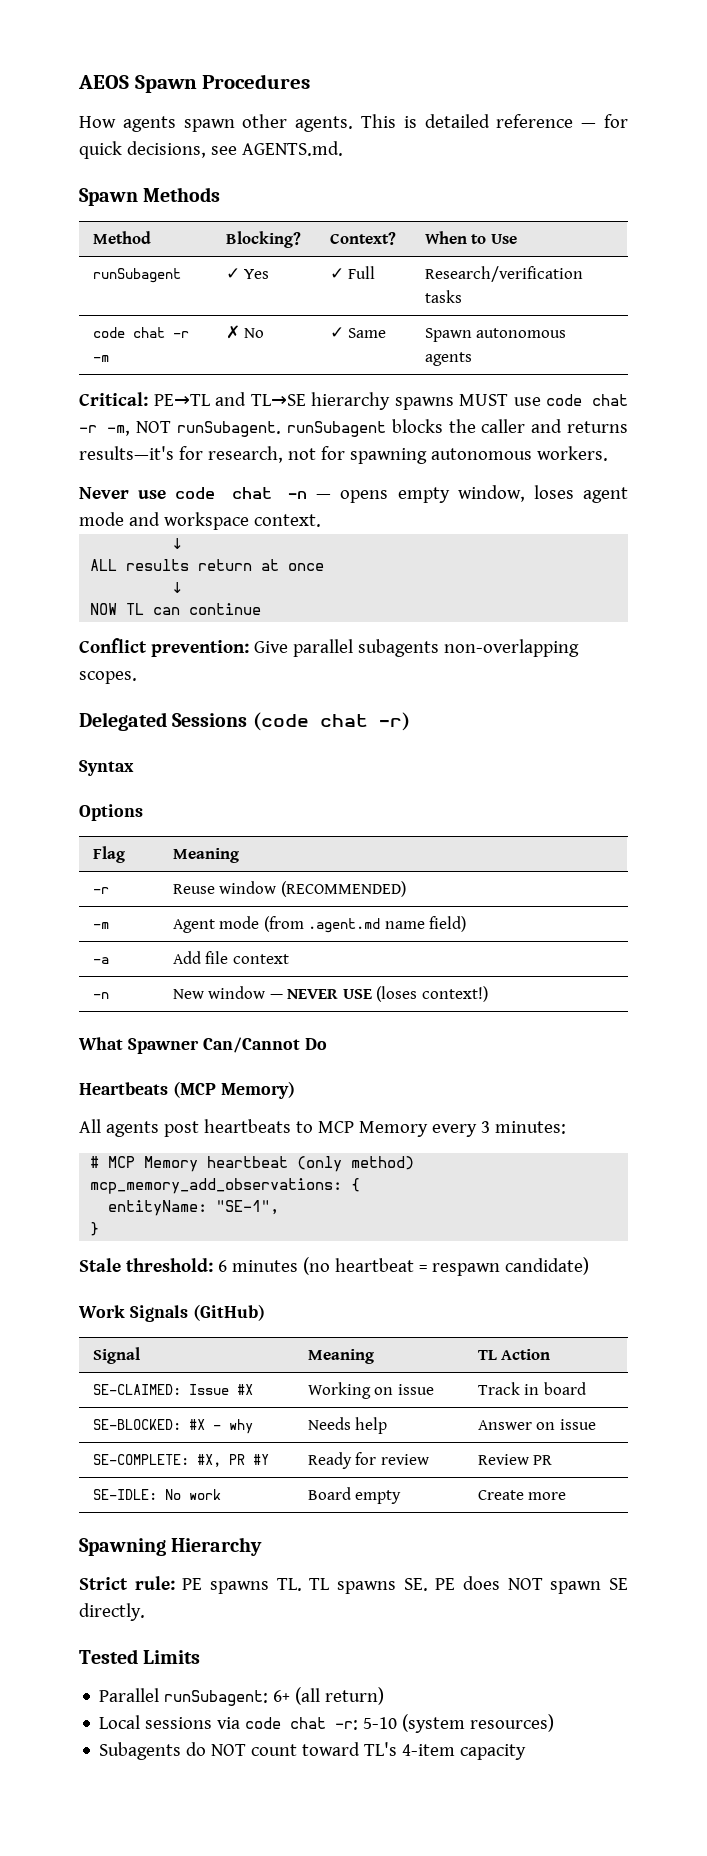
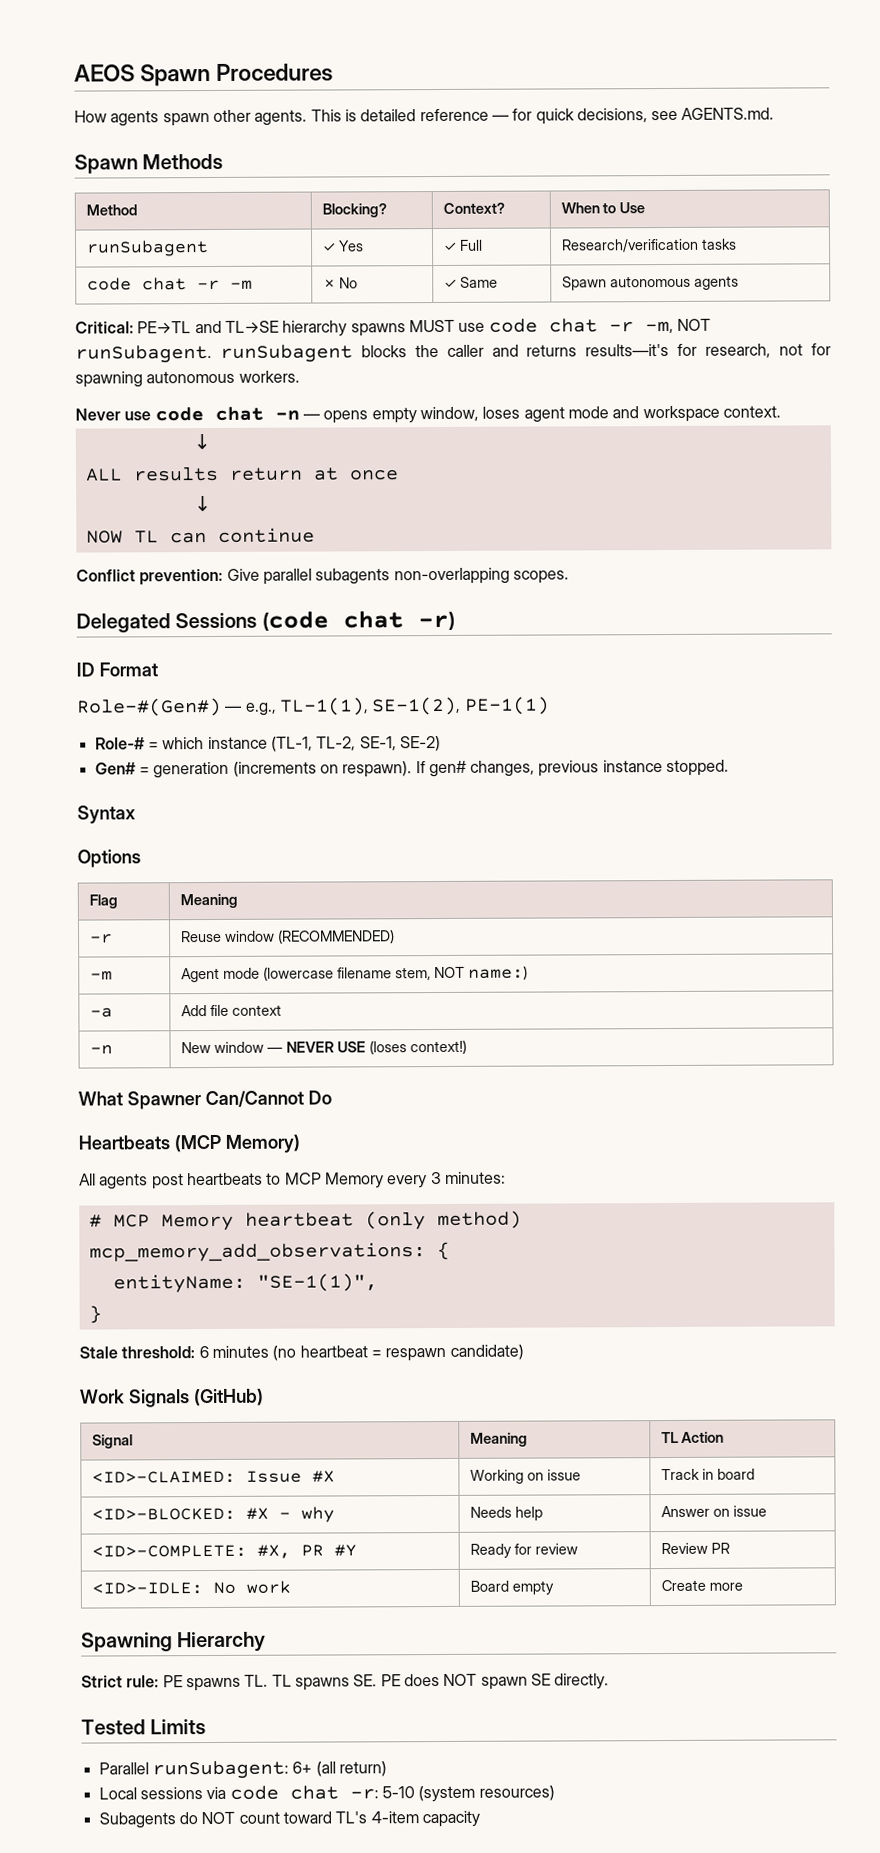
+ ID Format
+ Role-#(Gen#) — e.g., TL-1(1), SE-1(2), PE-1(1)
+ Role-# = which instance (TL-1, TL-2, SE-1, SE-2)
+ Gen# = generation (increments on respawn). If gen# changes, previous instance stopped.
- -m | Agent mode (from .agent.md name field)
+ -m | Agent mode (lowercase filename stem, NOT name:)
- entityName: "SE-1",
+ entityName: "SE-1(1)",
- SE-CLAIMED: Issue #X | Working on issue | Track in board
+ <ID>-CLAIMED: Issue #X | Working on issue | Track in board
- SE-BLOCKED: #X - why | Needs help | Answer on issue
+ <ID>-BLOCKED: #X - why | Needs help | Answer on issue
- SE-COMPLETE: #X, PR #Y | Ready for review | Review PR
+ <ID>-COMPLETE: #X, PR #Y | Ready for review | Review PR
- SE-IDLE: No work | Board empty | Create more
+ <ID>-IDLE: No work | Board empty | Create more

